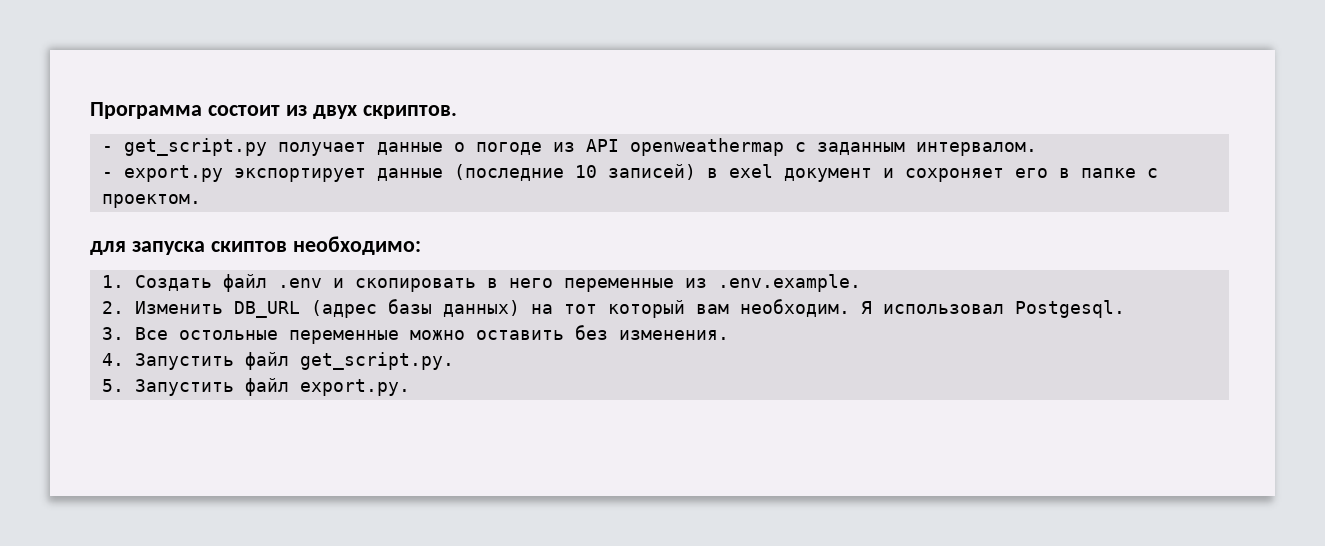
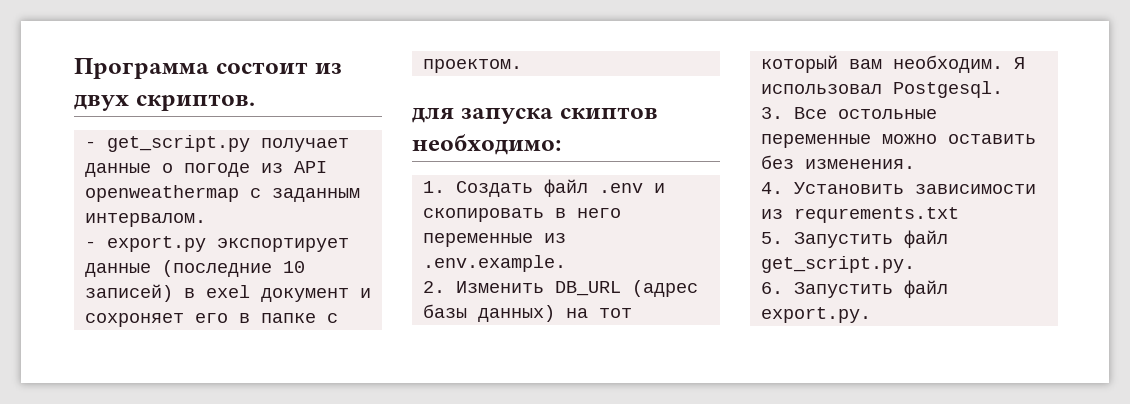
- 4. Запустить файл get_script.py.
+ 4. Установить зависимости из requrements.txt
+ 5. Запустить файл get_script.py.
- 5. Запустить файл export.py.
+ 6. Запустить файл export.py.

